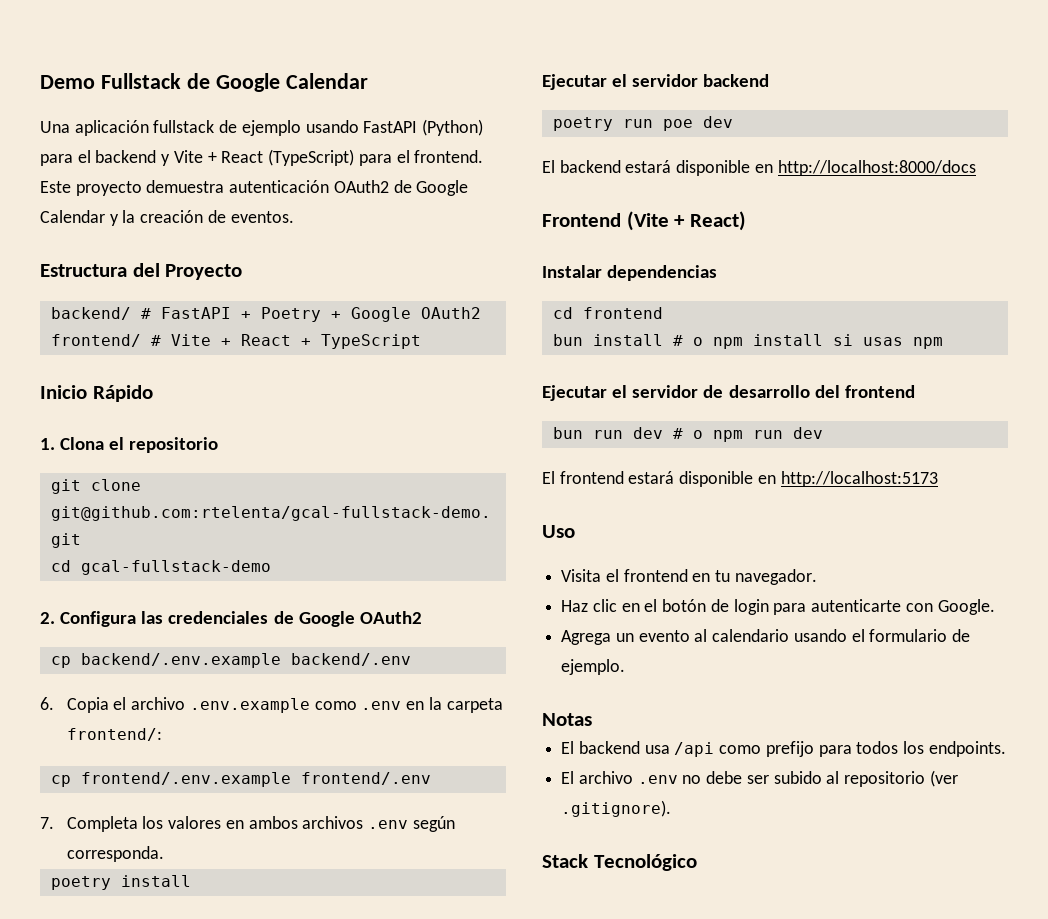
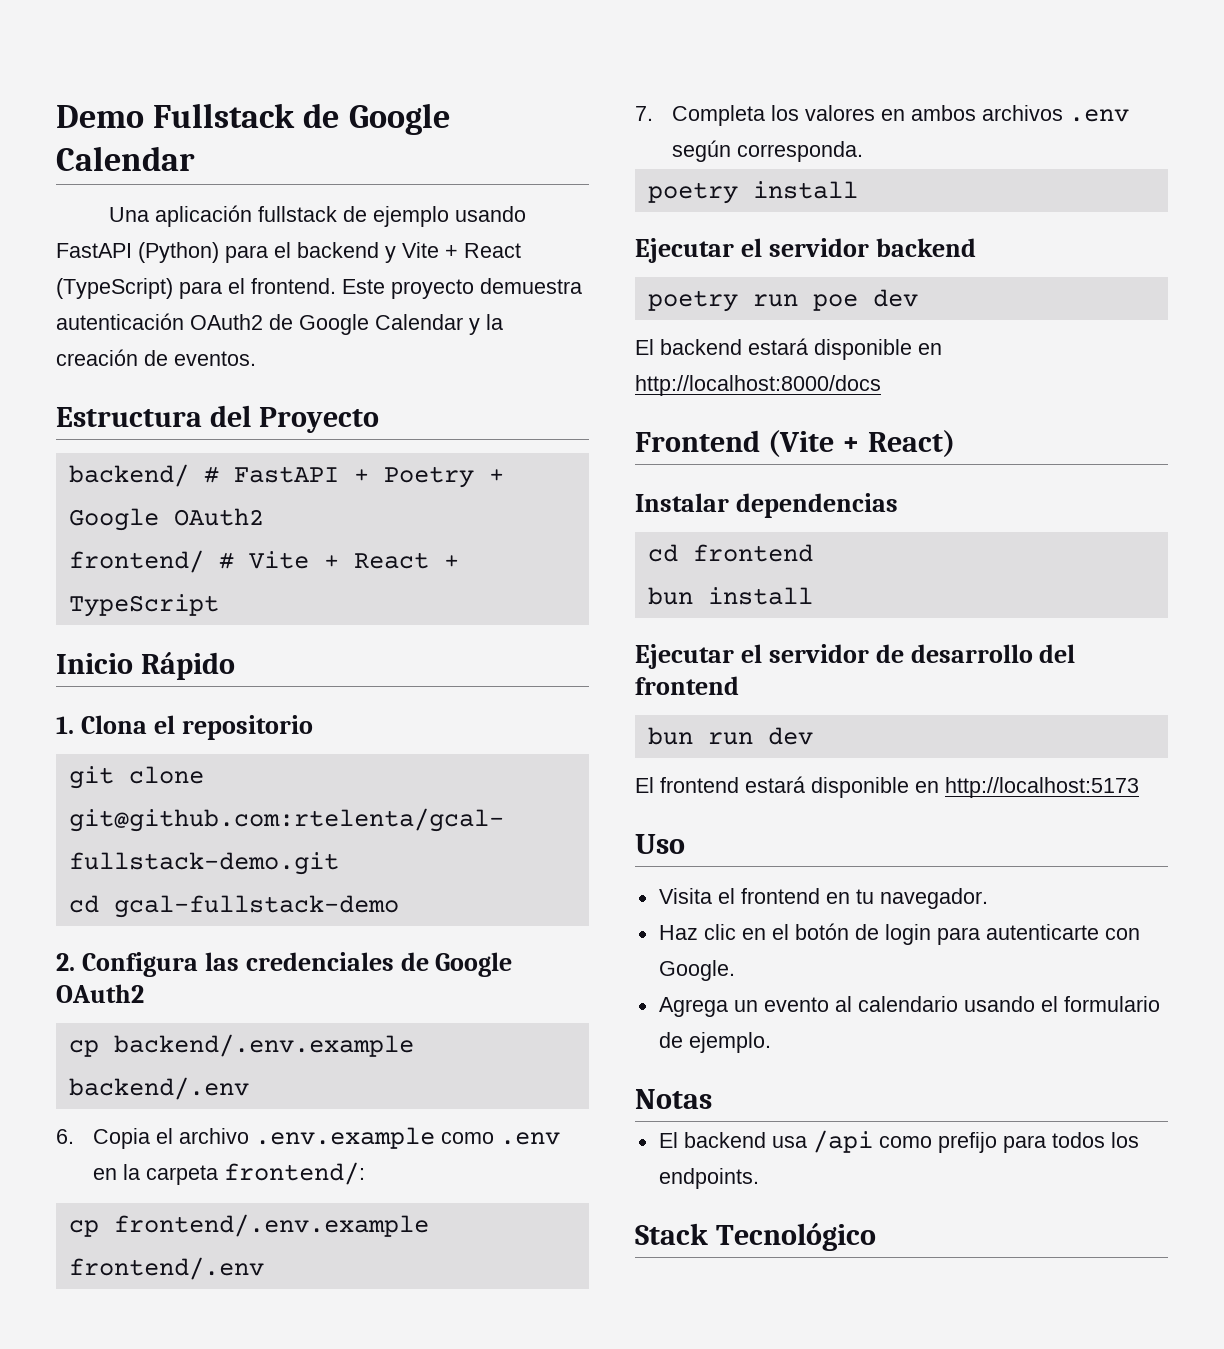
- bun install # o npm install si usas npm
+ bun install
- bun run dev # o npm run dev
+ bun run dev
- El archivo .env no debe ser subido al repositorio (ver .gitignore).

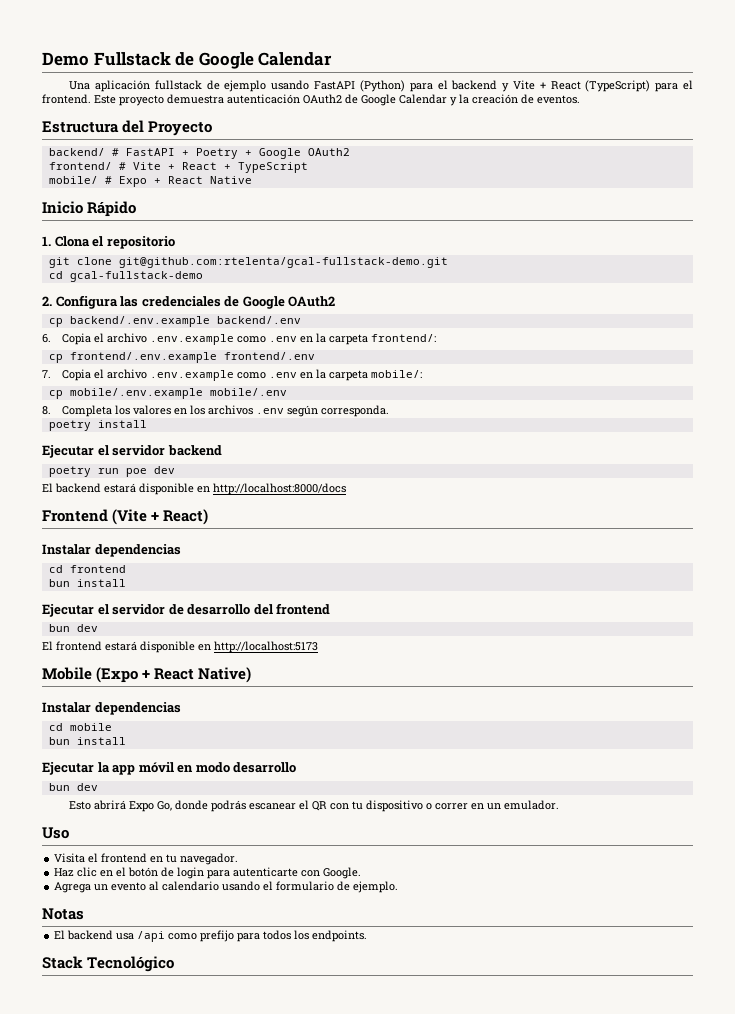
+ mobile/ # Expo + React Native
- 7. Completa los valores en ambos archivos .env según corresponda.
+ 7. Copia el archivo .env.example como .env en la carpeta mobile/:
+ cp mobile/.env.example mobile/.env
+ 8. Completa los valores en los archivos .env según corresponda.
  Ejecutar el servidor de desarrollo del frontend
- bun run dev
+ bun dev
+ Mobile (Expo + React Native)
+ Instalar dependencias
+ cd mobile
+ bun install
+ Ejecutar la app móvil en modo desarrollo
+ bun dev
+ Esto abrirá Expo Go, donde podrás escanear el QR con tu dispositivo o correr en un emulador.

